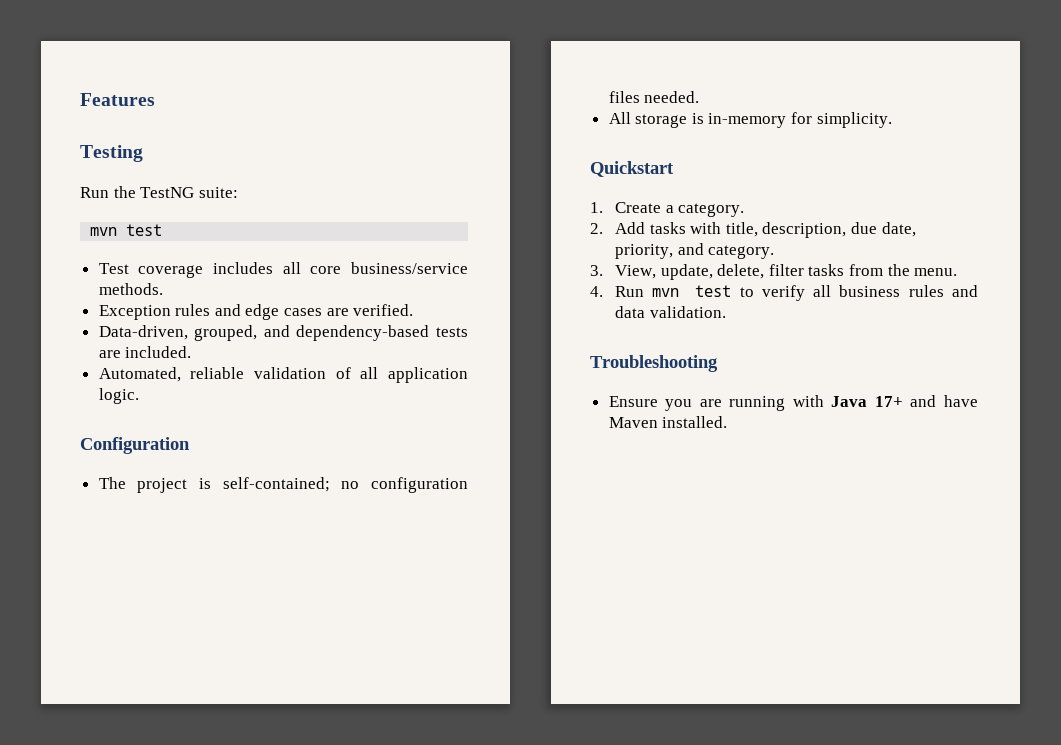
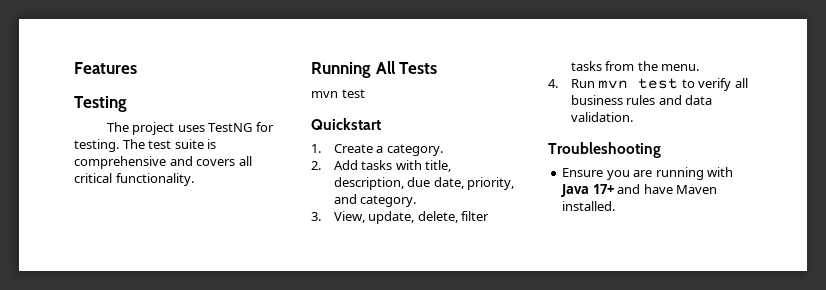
- Run the TestNG suite:
+ The project uses TestNG for testing. The test suite is comprehensive and covers all critical functionality.
+ Running All Tests
  mvn test
- Test coverage includes all core business/service methods.
- Exception rules and edge cases are verified.
- Data-driven, grouped, and dependency-based tests are included.
- Automated, reliable validation of all application logic.
- Configuration
- The project is self-contained; no configuration files needed.
- All storage is in-memory for simplicity.

